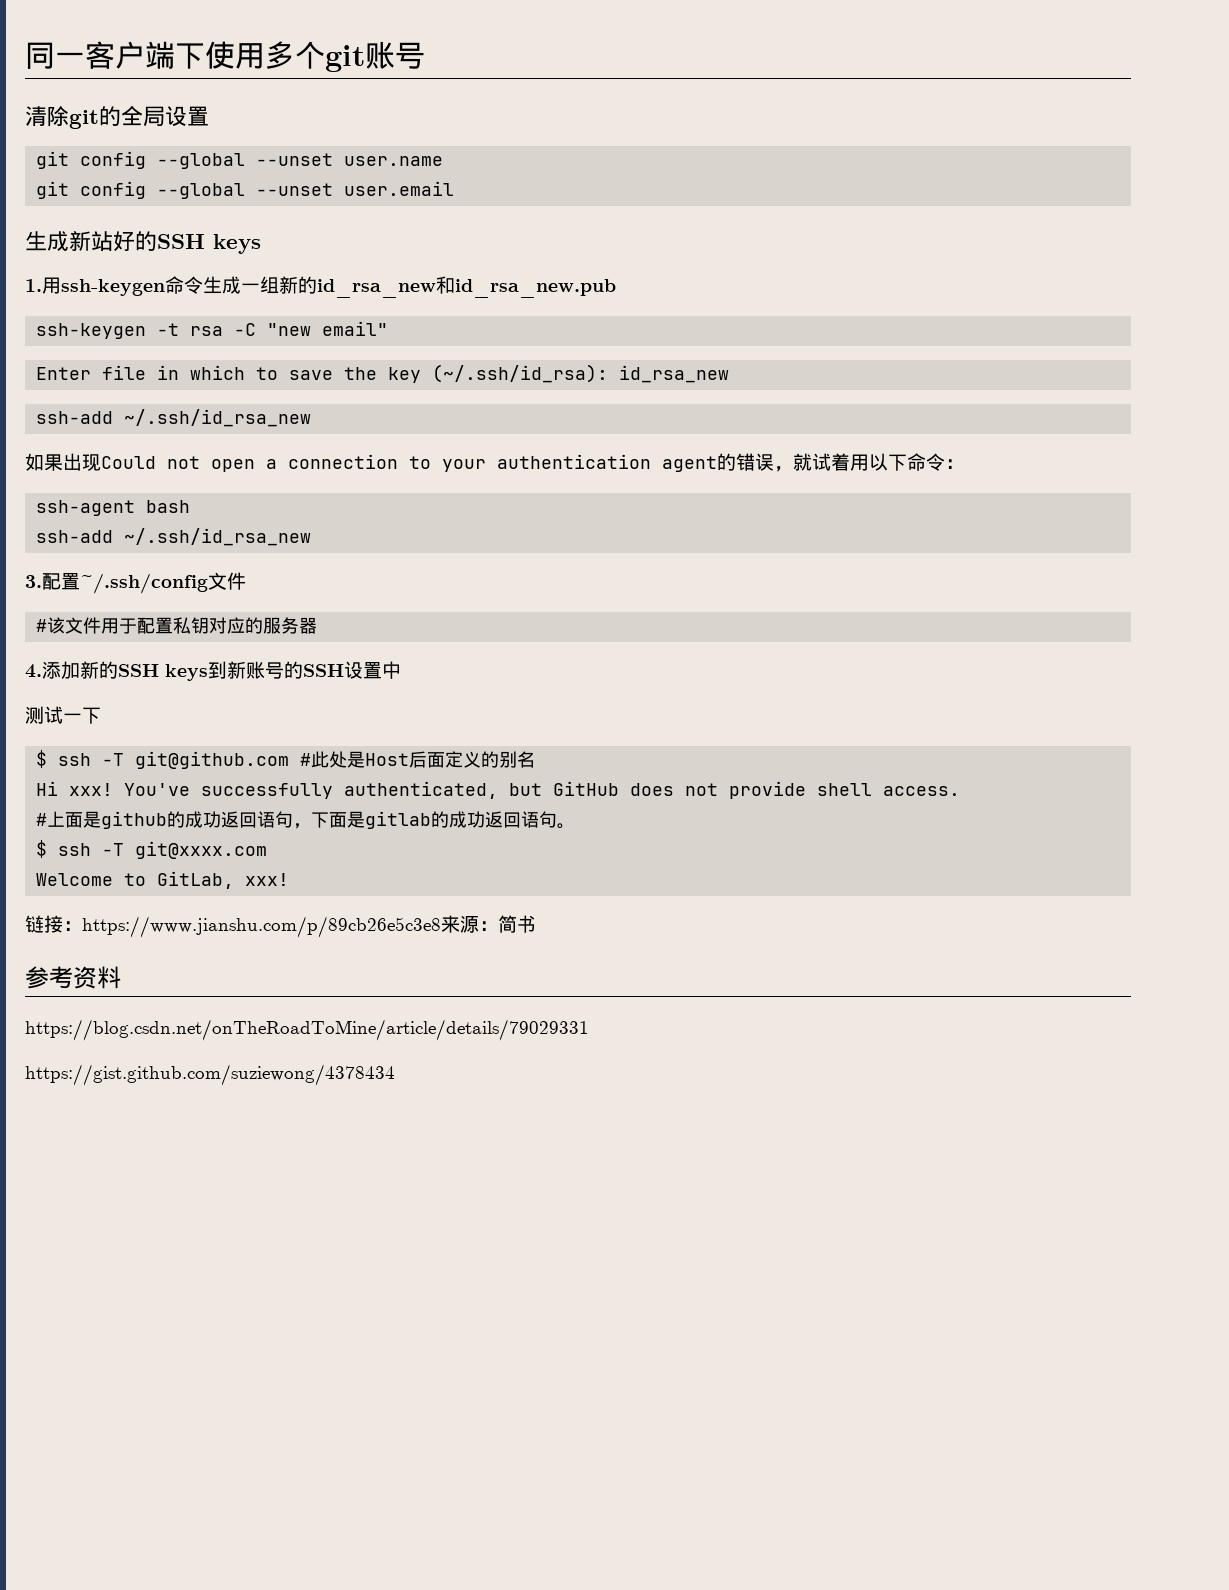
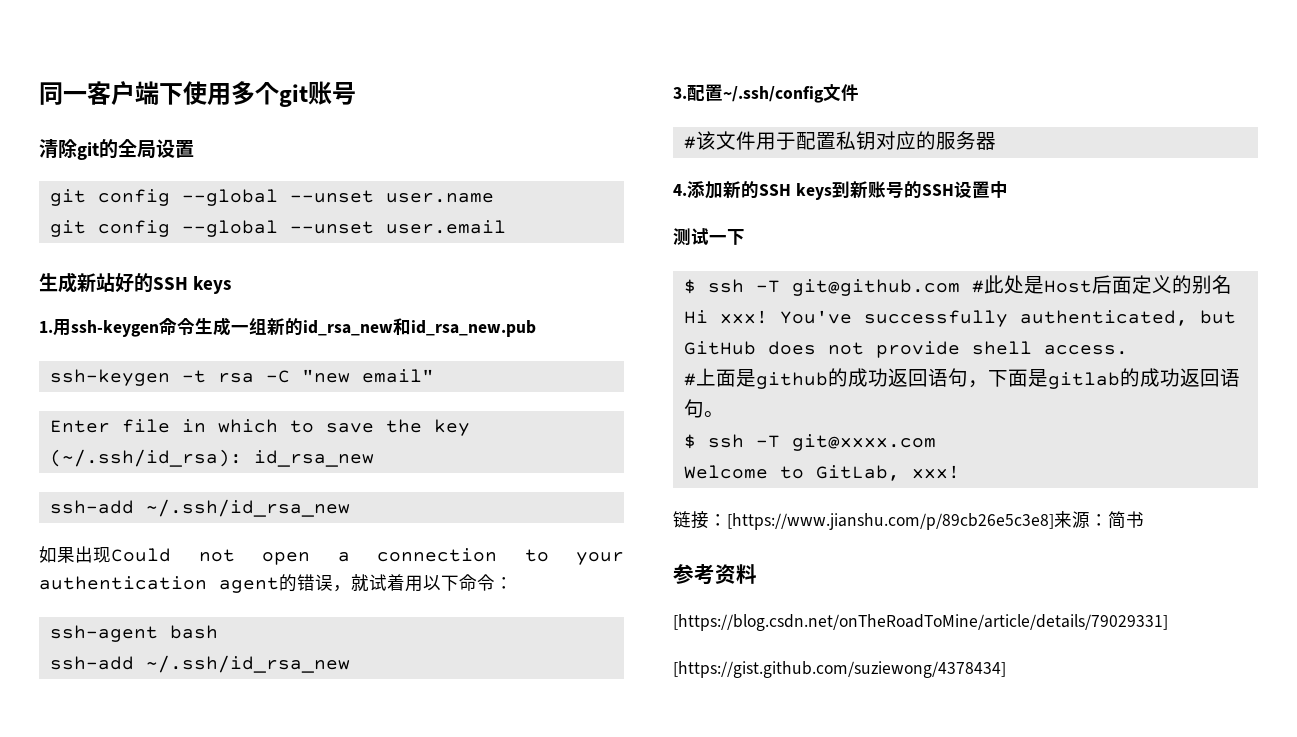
- 链接：https://www.jianshu.com/p/89cb26e5c3e8来源：简书
+ 链接：[https://www.jianshu.com/p/89cb26e5c3e8]来源：简书
- https://blog.csdn.net/onTheRoadToMine/article/details/79029331
- https://gist.github.com/suziewong/4378434
+ [https://blog.csdn.net/onTheRoadToMine/article/details/79029331]
+ [https://gist.github.com/suziewong/4378434]

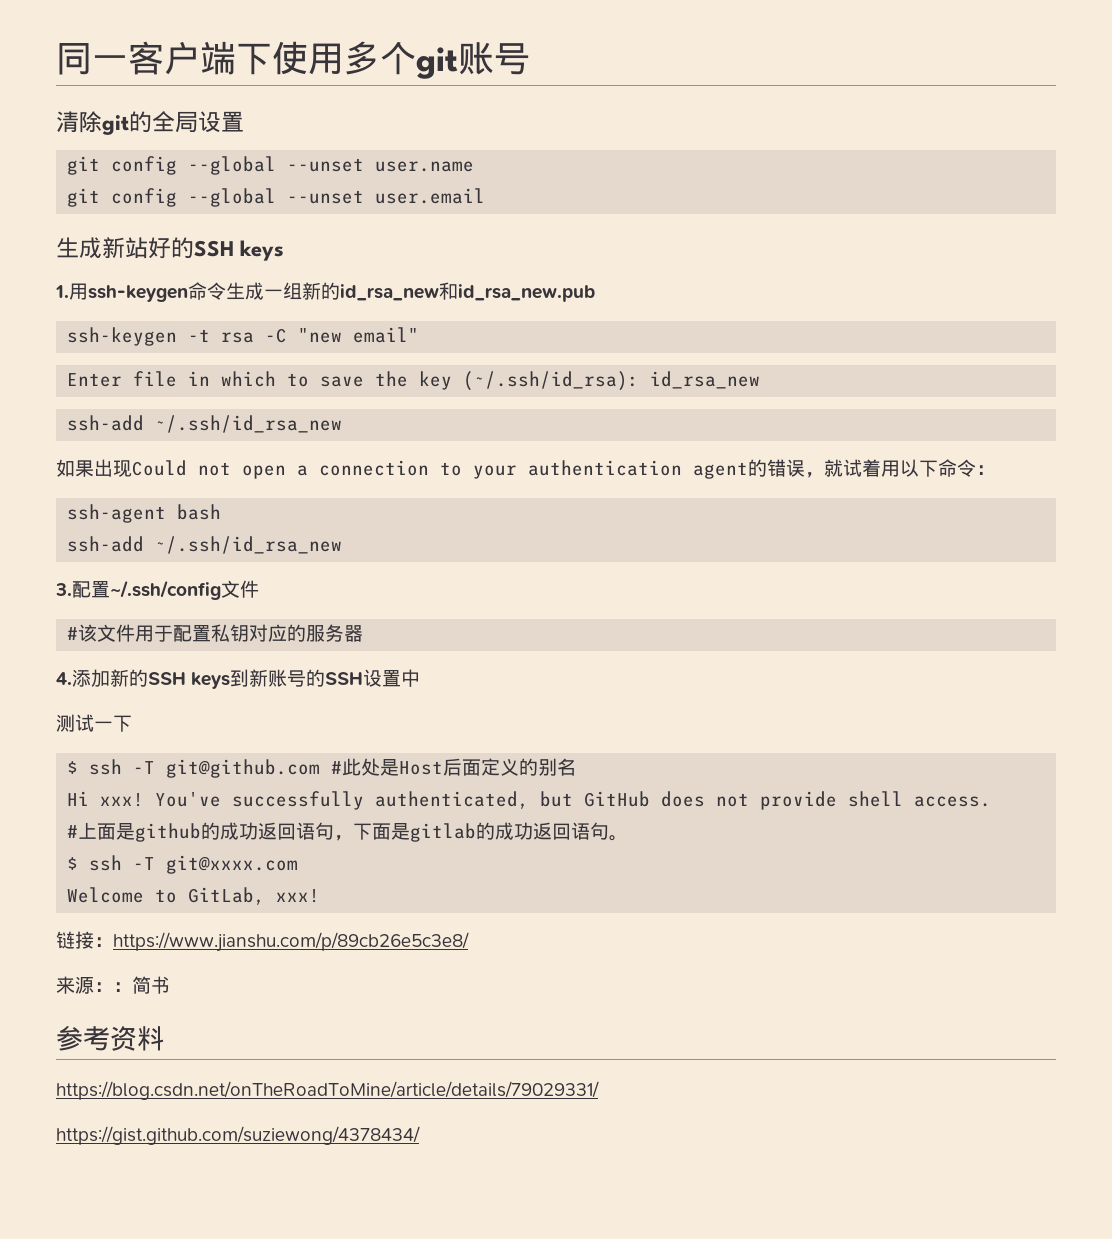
- 链接：[https://www.jianshu.com/p/89cb26e5c3e8]来源：简书
+ 链接：https://www.jianshu.com/p/89cb26e5c3e8/
+ 来源：：简书
- [https://blog.csdn.net/onTheRoadToMine/article/details/79029331]
- [https://gist.github.com/suziewong/4378434]
+ https://blog.csdn.net/onTheRoadToMine/article/details/79029331/
+ https://gist.github.com/suziewong/4378434/

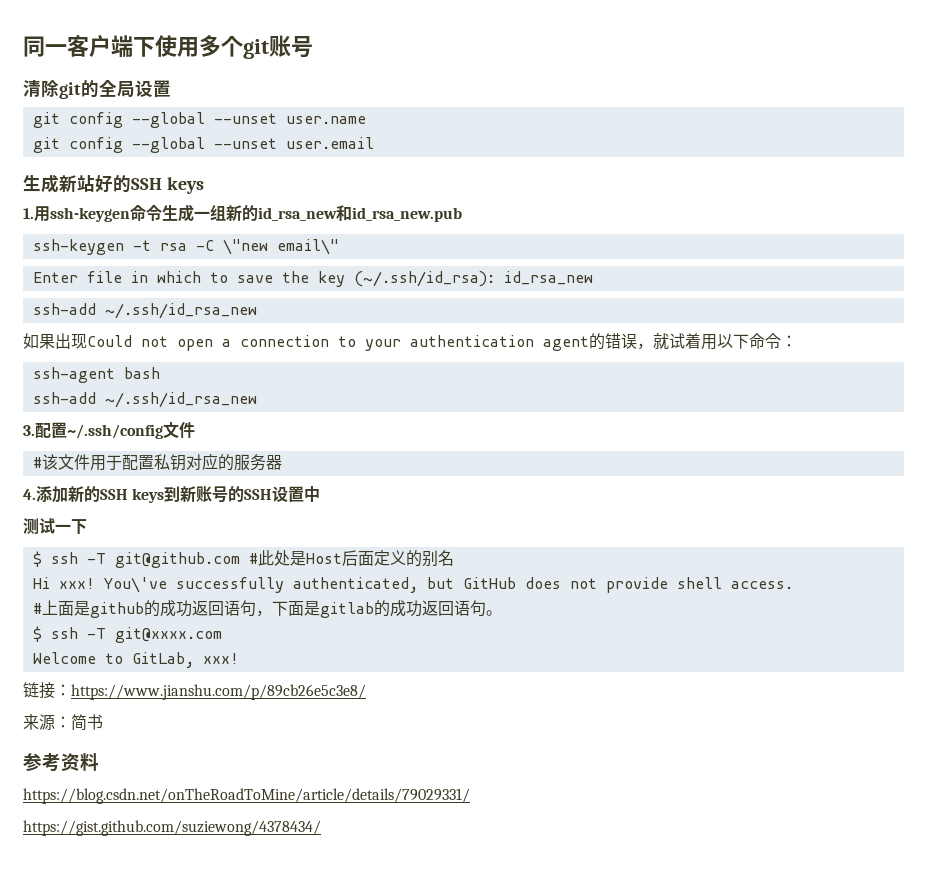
- ssh-keygen -t rsa -C "new email"
+ ssh-keygen -t rsa -C \"new email\"
- You've successfully authenticated, but GitHub does not provide shell access.
+ You\'ve successfully authenticated, but GitHub does not provide shell access.
- 来源：：简书
+ 来源：简书

